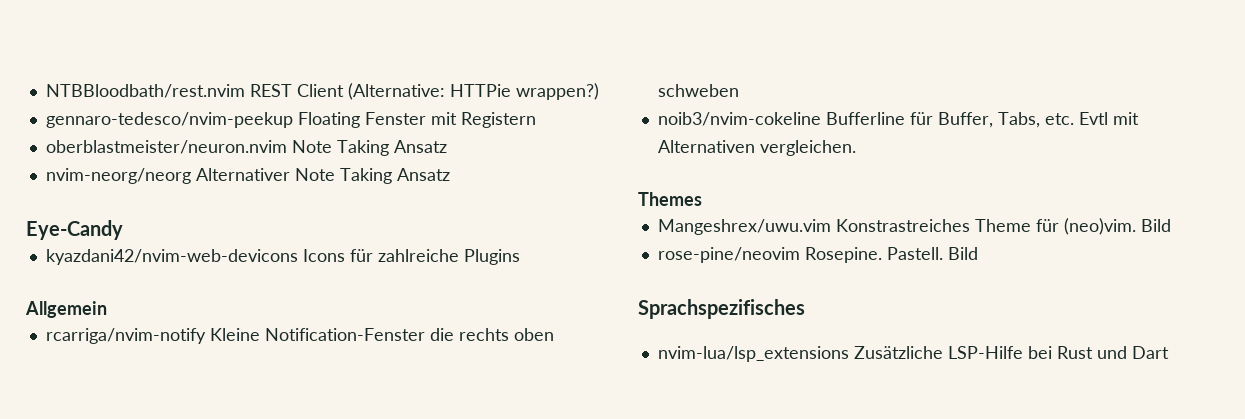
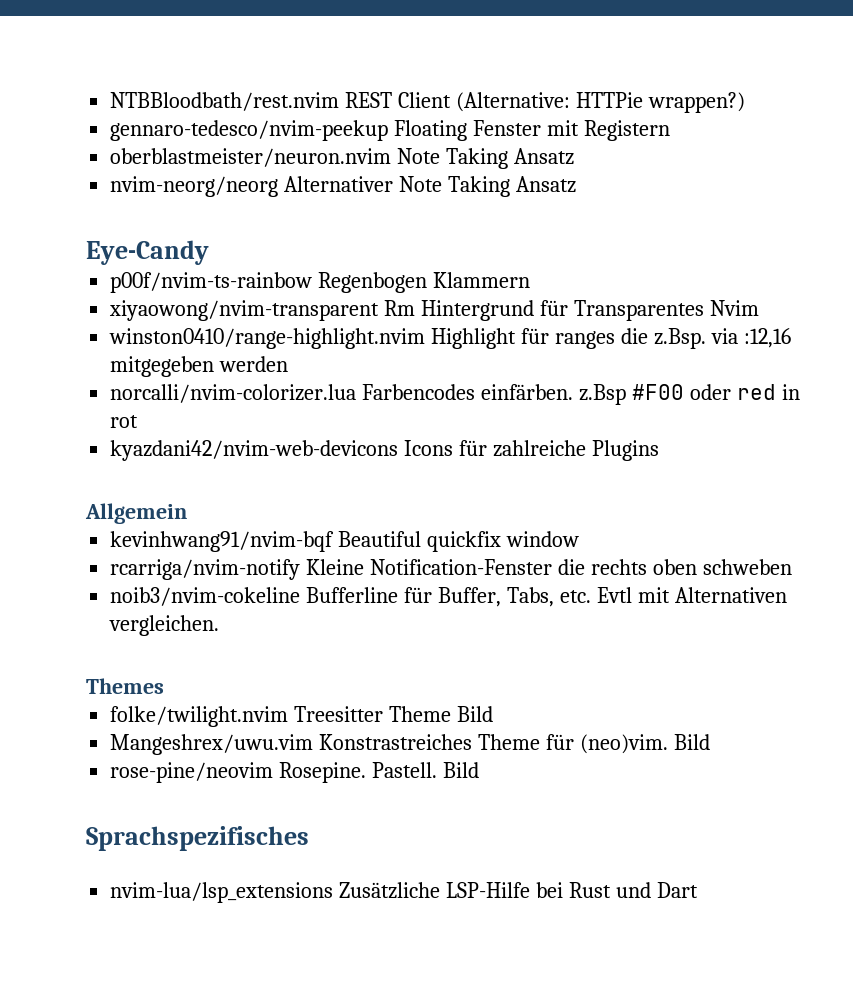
+ p00f/nvim-ts-rainbow Regenbogen Klammern
+ xiyaowong/nvim-transparent Rm Hintergrund für Transparentes Nvim
+ winston0410/range-highlight.nvim Highlight für ranges die z.Bsp. via :12,16 mitgegeben werden
+ norcalli/nvim-colorizer.lua Farbencodes einfärben. z.Bsp #F00 oder red in rot
+ kevinhwang91/nvim-bqf Beautiful quickfix window
+ folke/twilight.nvim Treesitter Theme Bild

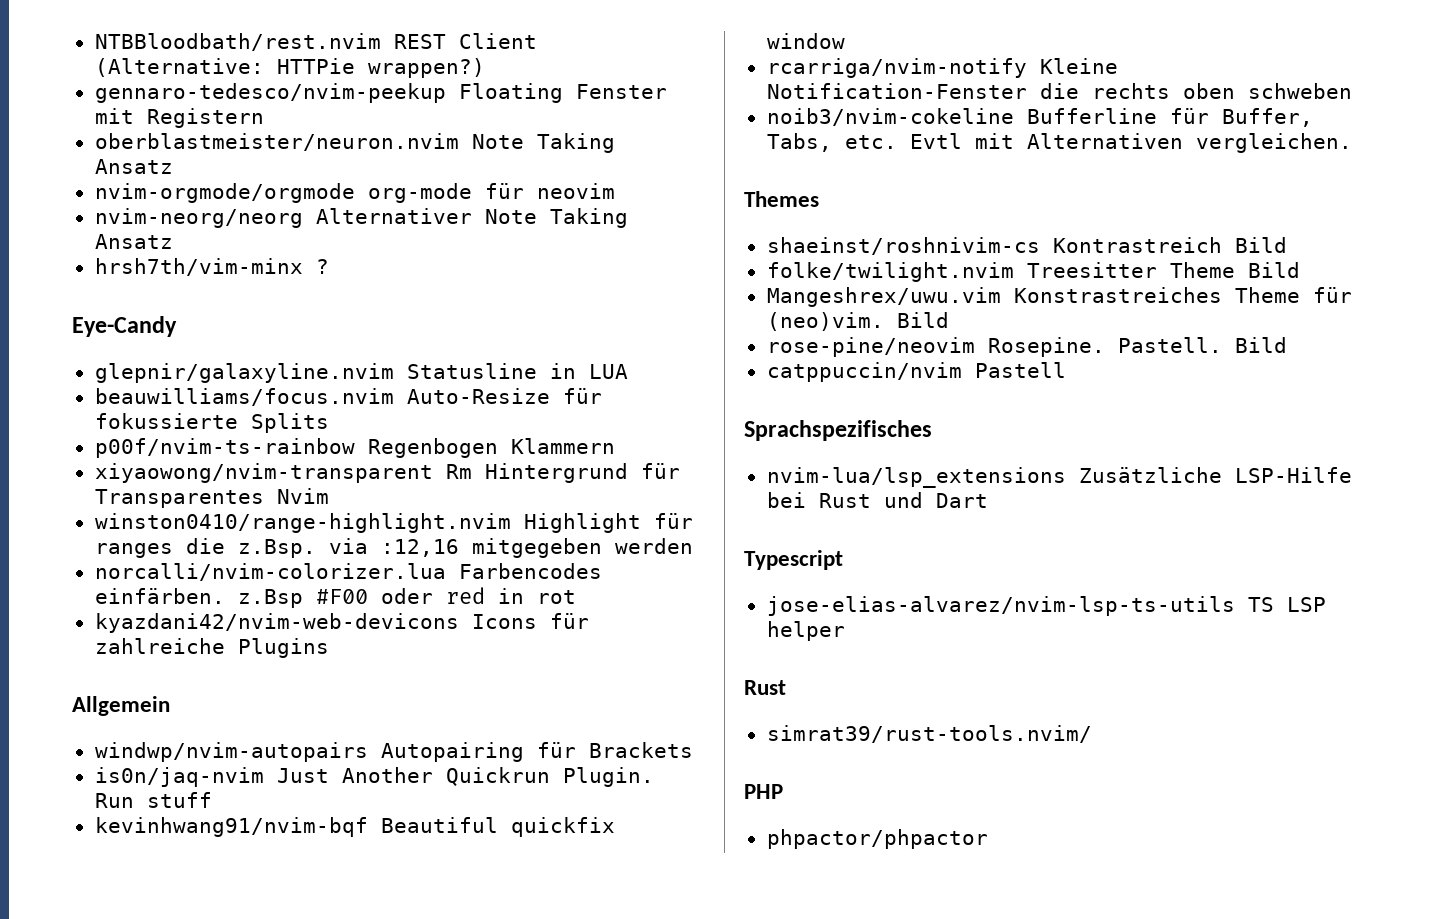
+ nvim-orgmode/orgmode org-mode für neovim
+ hrsh7th/vim-minx ?
+ glepnir/galaxyline.nvim Statusline in LUA
+ beauwilliams/focus.nvim Auto-Resize für fokussierte Splits
+ windwp/nvim-autopairs Autopairing für Brackets
+ is0n/jaq-nvim Just Another Quickrun Plugin. Run stuff
+ shaeinst/roshnivim-cs Kontrastreich Bild
+ catppuccin/nvim Pastell
+ Typescript
+ jose-elias-alvarez/nvim-lsp-ts-utils TS LSP helper
+ Rust
+ simrat39/rust-tools.nvim/
+ PHP
+ phpactor/phpactor

